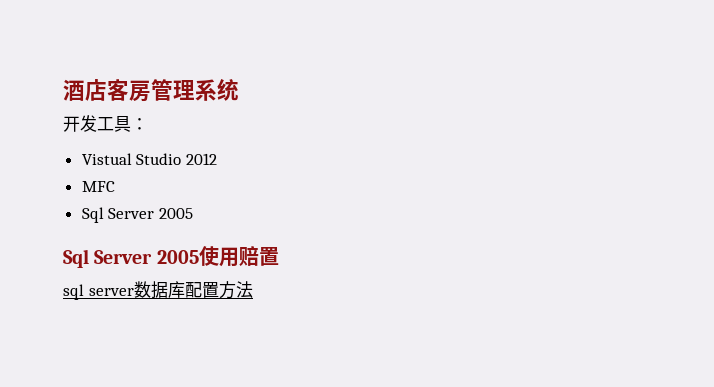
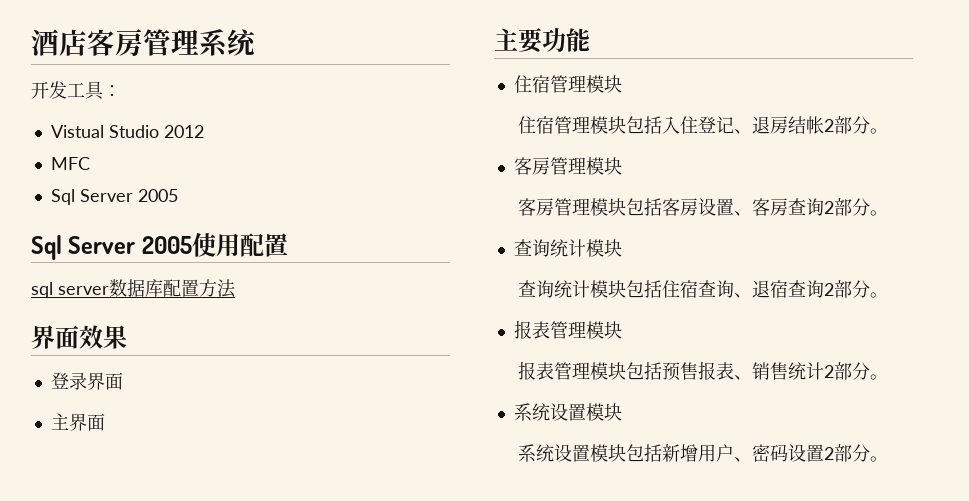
- Sql Server 2005使用赔置
+ Sql Server 2005使用配置
+ 界面效果
+ 登录界面
+ 主界面
+ 主要功能
+ 住宿管理模块
+ 住宿管理模块包括入住登记、退房结帐2部分。
+ 客房管理模块
+ 客房管理模块包括客房设置、客房查询2部分。
+ 查询统计模块
+ 查询统计模块包括住宿查询、退宿查询2部分。
+ 报表管理模块
+ 报表管理模块包括预售报表、销售统计2部分。
+ 系统设置模块
+ 系统设置模块包括新增用户、密码设置2部分。

